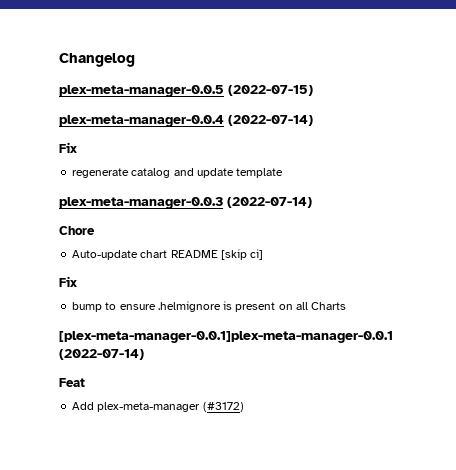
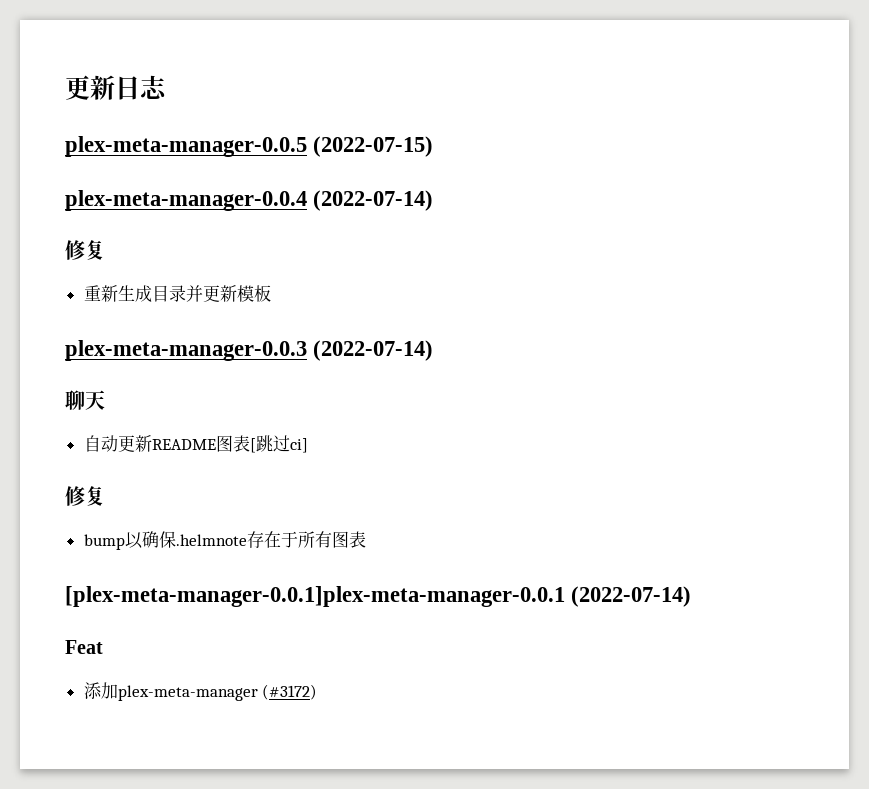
- Changelog
+ 更新日志
  plex-meta-manager-0.0.4 (2022-07-14)
- Fix
- regenerate catalog and update template
+ 修复
+ 重新生成目录并更新模板
  plex-meta-manager-0.0.3 (2022-07-14)
- Chore
- Auto-update chart README [skip ci]
- Fix
+ 聊天
+ 自动更新README图表[跳过ci]
+ 修复
- bump to ensure .helmignore is present on all Charts
+ bump以确保.helmnote存在于所有图表
- Add plex-meta-manager (#3172)
+ 添加plex-meta-manager (#3172)

